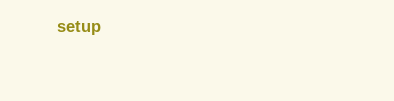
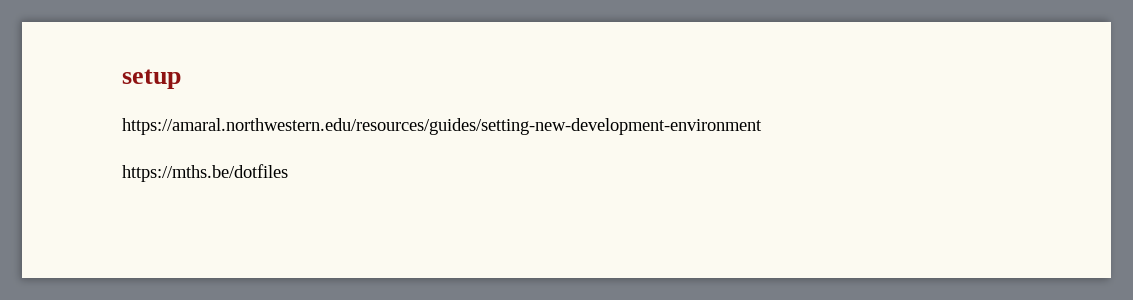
+ https://amaral.northwestern.edu/resources/guides/setting-new-development-environment
+ https://mths.be/dotfiles

